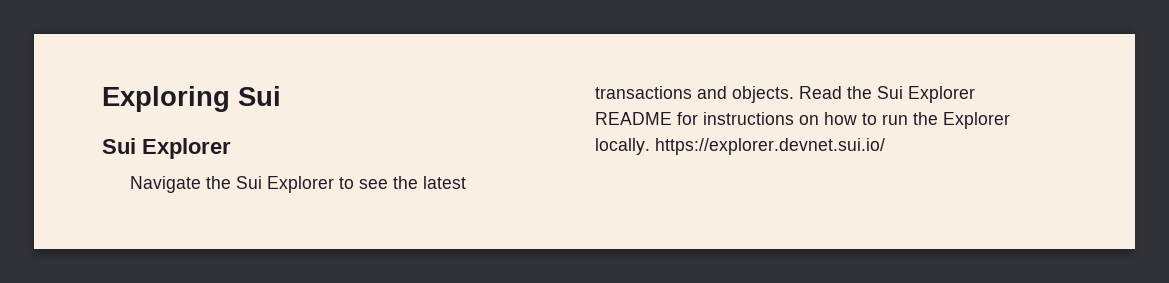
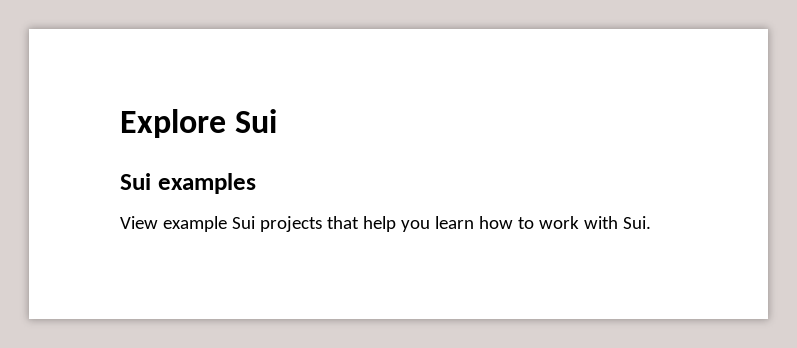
- Exploring Sui
- Sui Explorer
- Navigate the Sui Explorer to see the latest transactions and objects. Read the Sui Explorer README for instructions on how to run the Explorer locally. https://explorer.devnet.sui.io/
+ Explore Sui
+ Sui examples
+ View example Sui projects that help you learn how to work with Sui.

